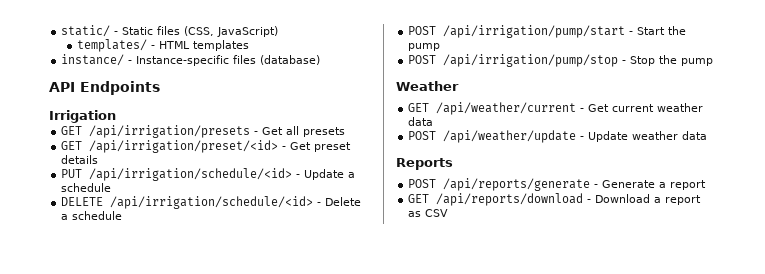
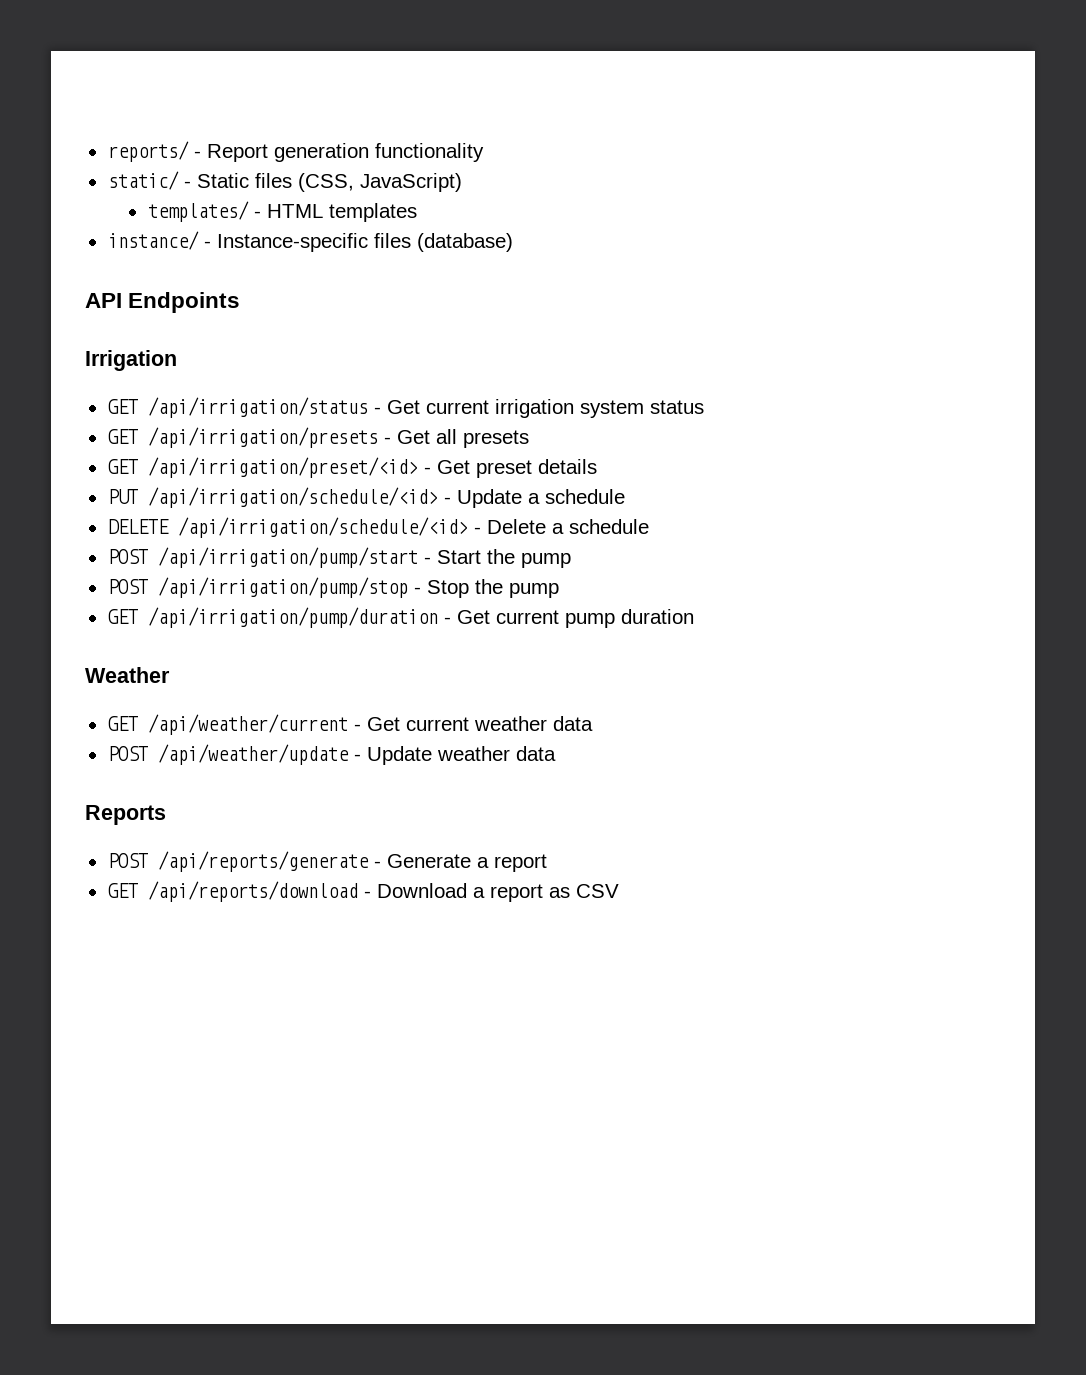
+ reports/ - Report generation functionality
+ GET /api/irrigation/status - Get current irrigation system status
+ GET /api/irrigation/pump/duration - Get current pump duration

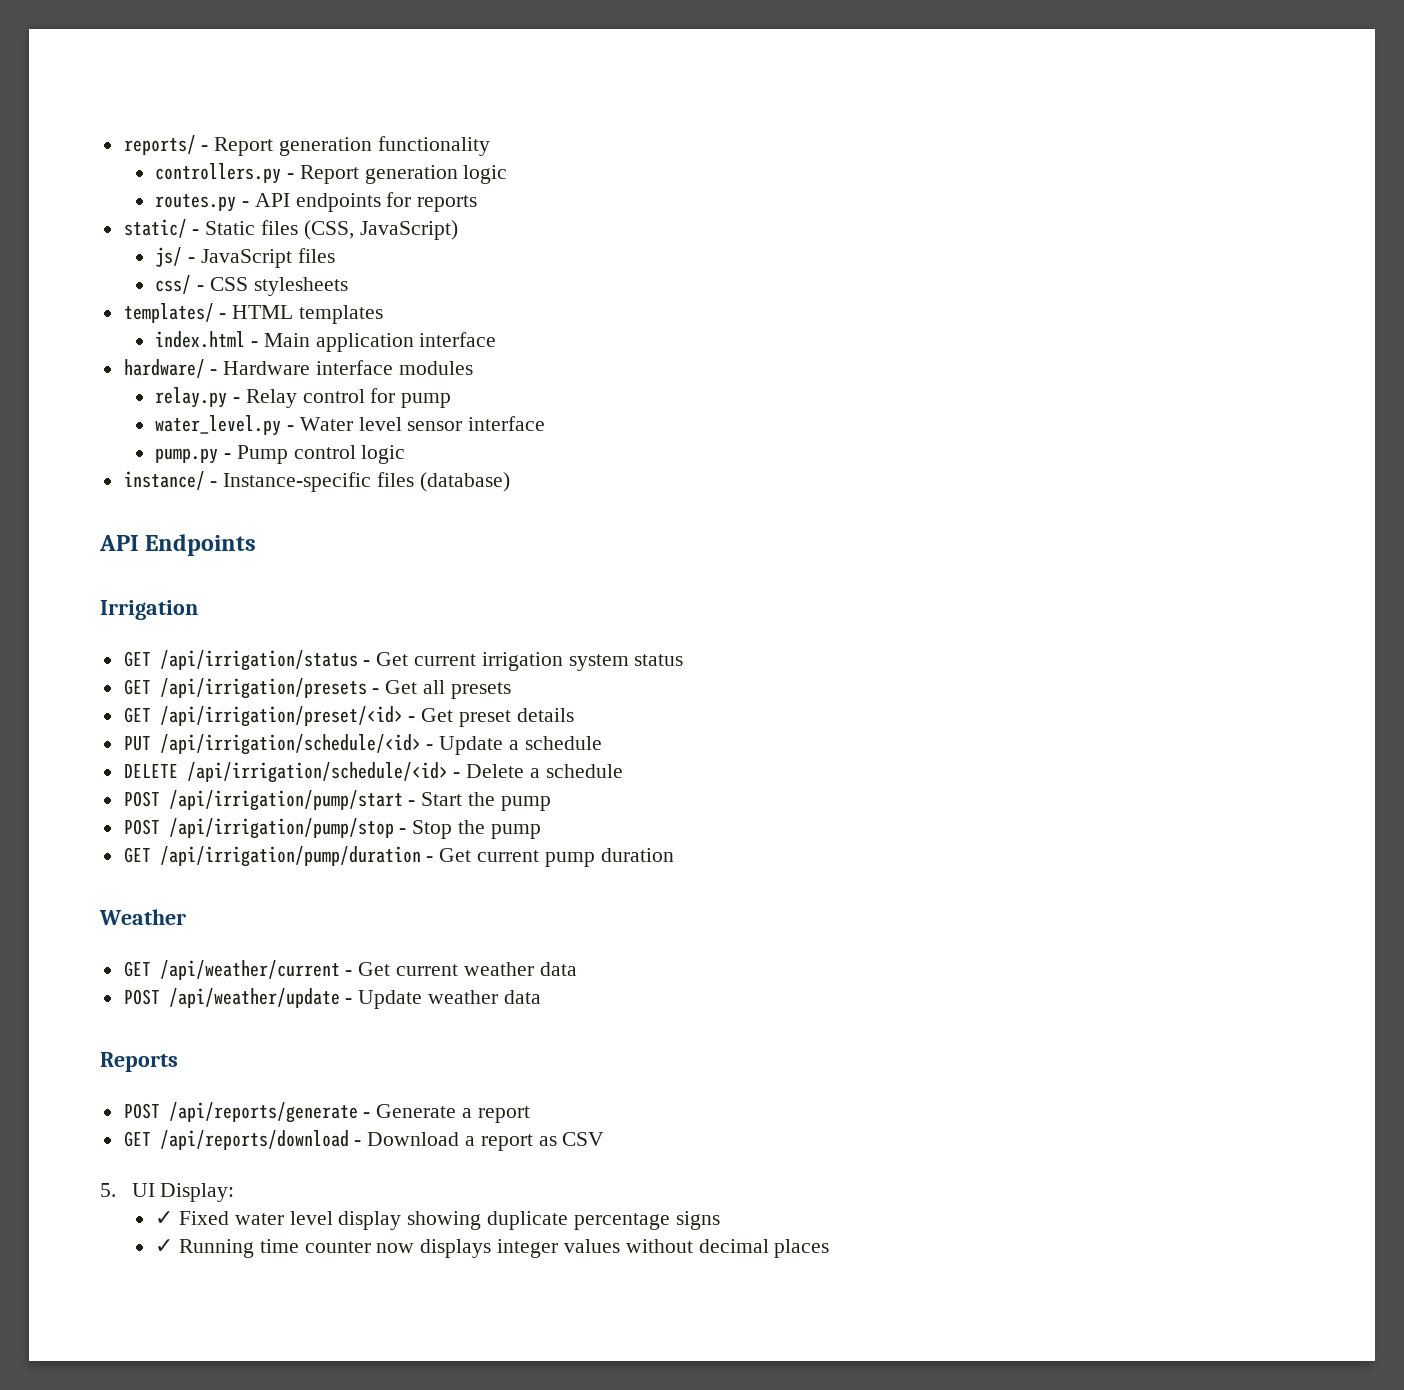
+ controllers.py - Report generation logic
+ routes.py - API endpoints for reports
+ js/ - JavaScript files
+ css/ - CSS stylesheets
  templates/ - HTML templates
+ index.html - Main application interface
+ hardware/ - Hardware interface modules
+ relay.py - Relay control for pump
+ water_level.py - Water level sensor interface
+ pump.py - Pump control logic
+ 5. UI Display:
+ ✓ Fixed water level display showing duplicate percentage signs
+ ✓ Running time counter now displays integer values without decimal places

